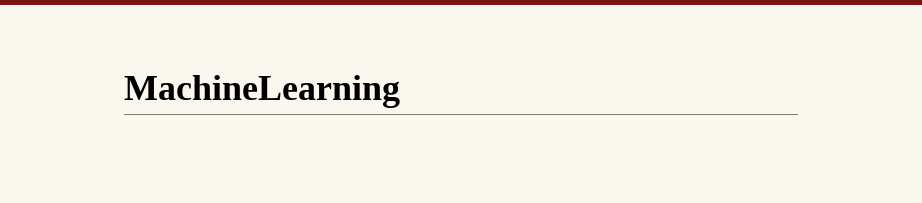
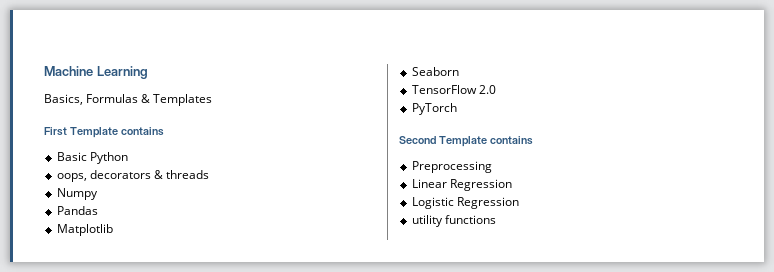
- MachineLearning
+ Machine Learning
+ Basics, Formulas & Templates
+ First Template contains
+ Basic Python
+ oops, decorators & threads
+ Numpy
+ Pandas
+ Matplotlib
+ Seaborn
+ TensorFlow 2.0
+ PyTorch
+ Second Template contains
+ Preprocessing
+ Linear Regression
+ Logistic Regression
+ utility functions

